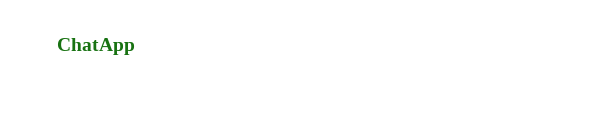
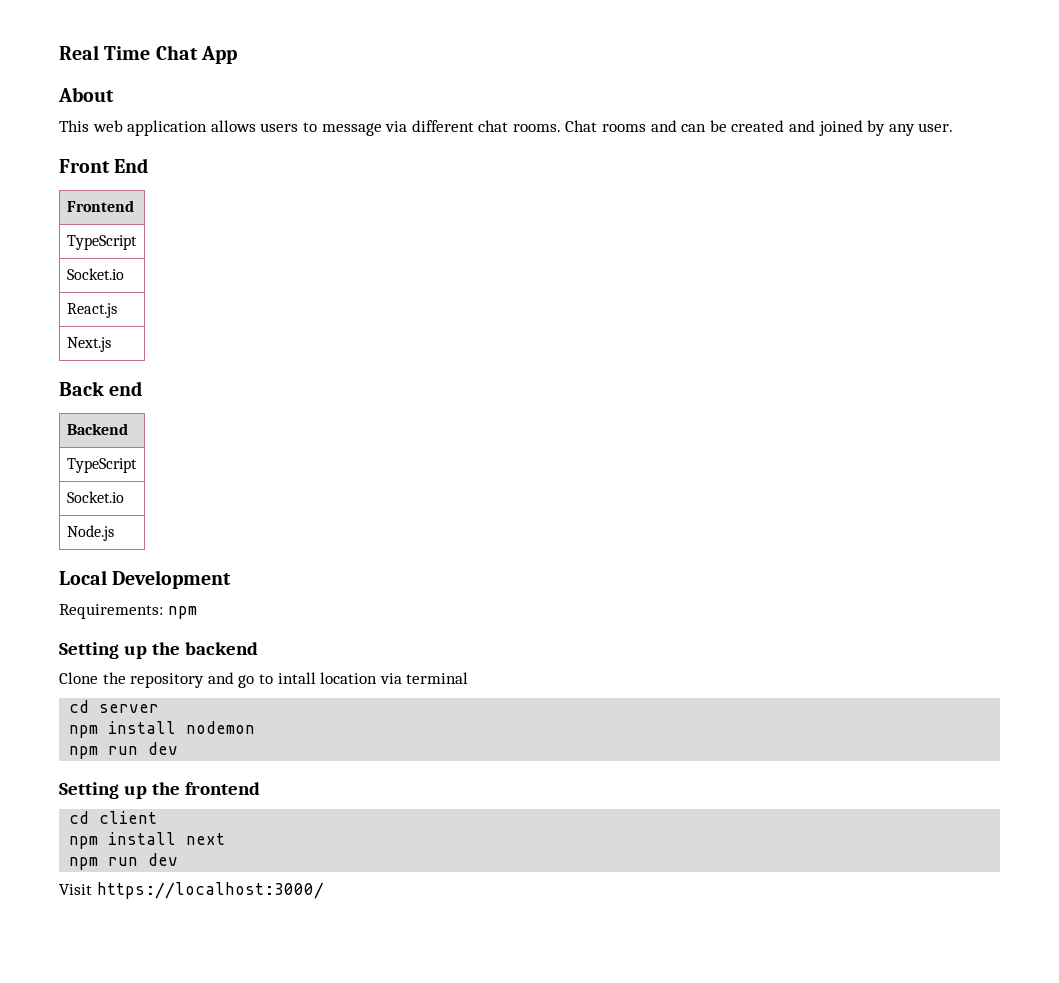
- ChatApp
+ Real Time Chat App
+ About
+ This web application allows users to message via different chat rooms. Chat rooms and can be created and joined by any user.
+ Front End
+ Frontend
+ TypeScript
+ Socket.io
+ React.js
+ Next.js
+ Back end
+ Backend
+ TypeScript
+ Socket.io
+ Node.js
+ Local Development
+ Requirements: npm
+ Setting up the backend
+ Clone the repository and go to intall location via terminal
+ cd server
+ npm install nodemon
+ npm run dev
+ Setting up the frontend
+ cd client
+ npm install next
+ npm run dev
+ Visit https://localhost:3000/

